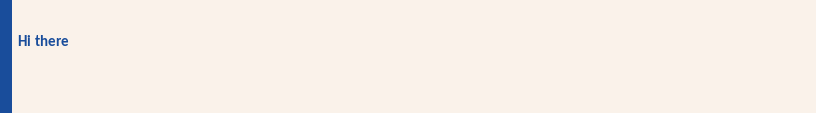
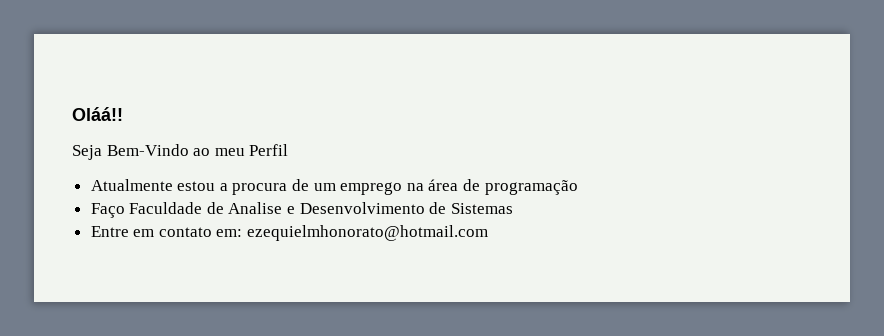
- Hi there
+ Oláá!!
+ Seja Bem-Vindo ao meu Perfil
+ Atualmente estou a procura de um emprego na área de programação
+ Faço Faculdade de Analise e Desenvolvimento de Sistemas
+ Entre em contato em: ezequielmhonorato@hotmail.com

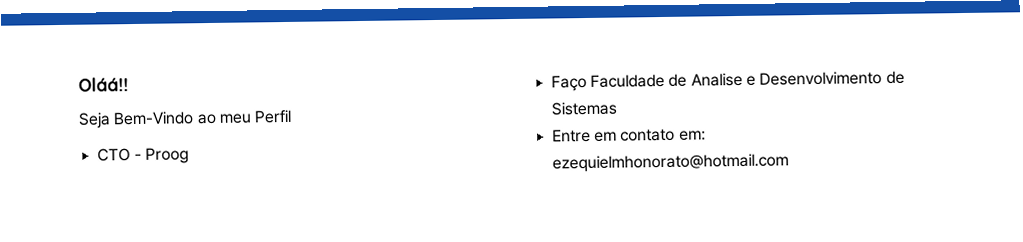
- Atualmente estou a procura de um emprego na área de programação
+ CTO - Proog

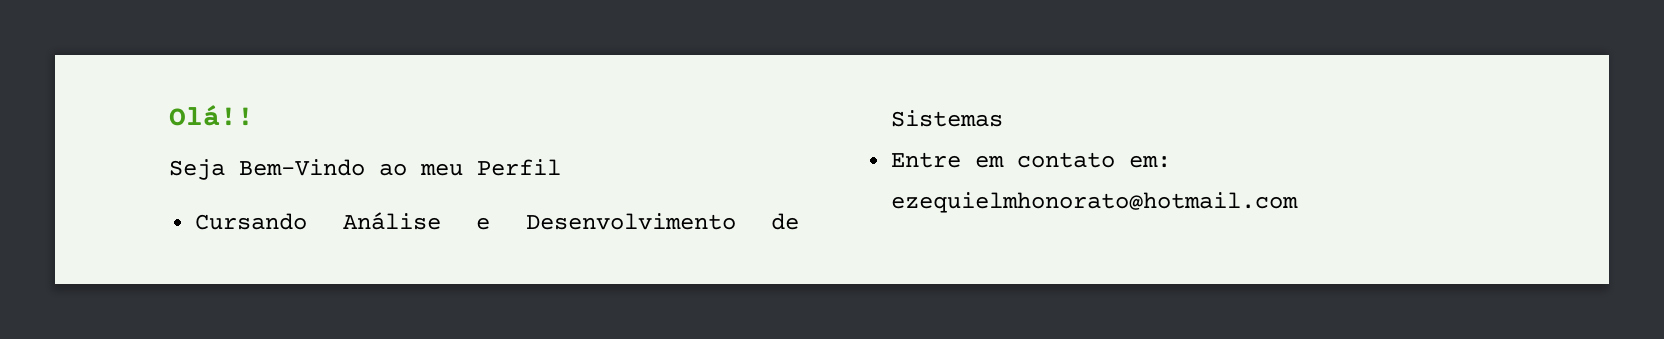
- Oláá!!
+ Olá!!
- CTO - Proog
- Faço Faculdade de Analise e Desenvolvimento de Sistemas
+ Cursando Análise e Desenvolvimento de Sistemas

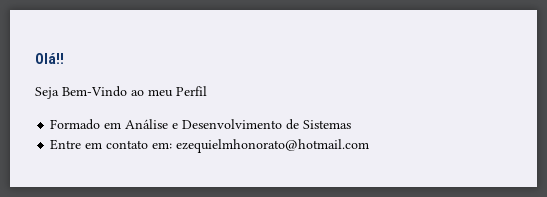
- Cursando Análise e Desenvolvimento de Sistemas
+ Formado em Análise e Desenvolvimento de Sistemas

